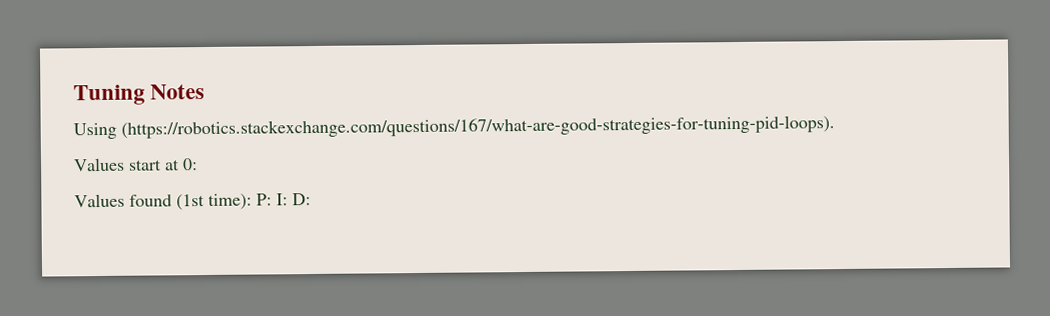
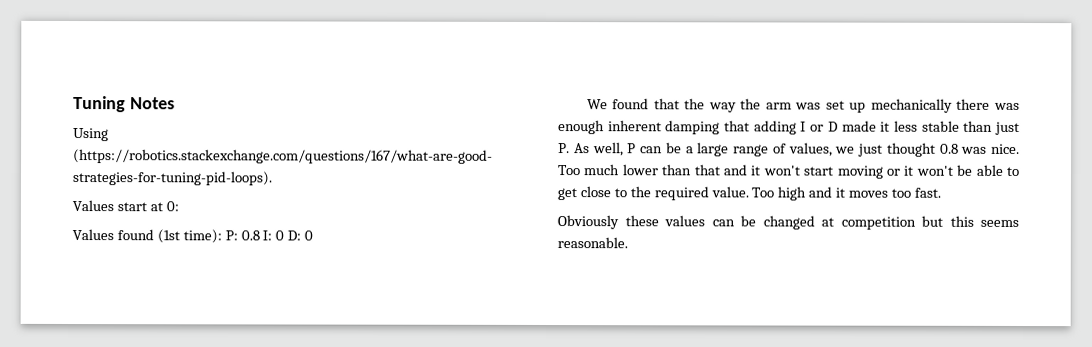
- Values found (1st time): P: I: D:
+ Values found (1st time): P: 0.8 I: 0 D: 0
+ We found that the way the arm was set up mechanically there was enough inherent damping that adding I or D made it less stable than just P. As well, P can be a large range of values, we just thought 0.8 was nice. Too much lower than that and it won't start moving or it won't be able to get close to the required value. Too high and it moves too fast.
+ Obviously these values can be changed at competition but this seems reasonable.

